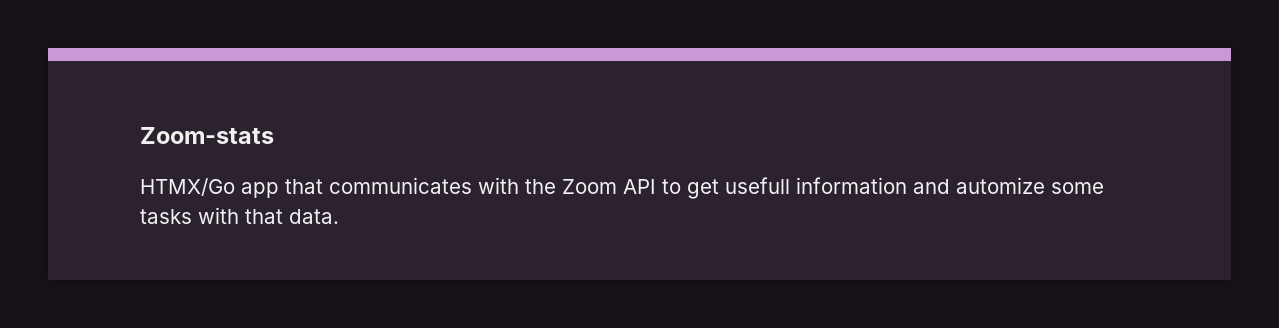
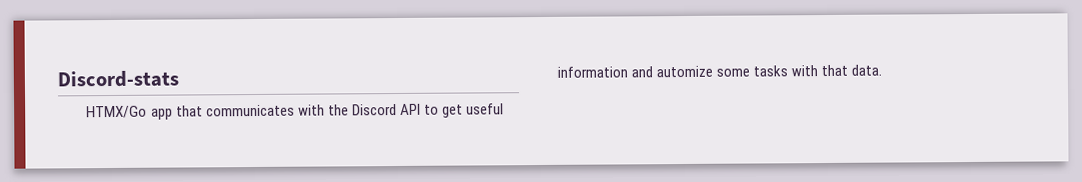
- Zoom-stats
+ Discord-stats
- HTMX/Go app that communicates with the Zoom API to get usefull information and automize some tasks with that data.
+ HTMX/Go app that communicates with the Discord API to get useful information and automize some tasks with that data.

